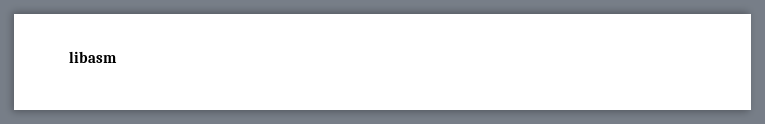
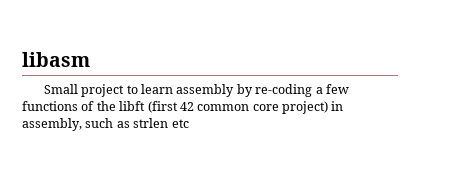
+ Small project to learn assembly by re-coding a few functions of the libft (first 42 common core project) in assembly, such as strlen etc

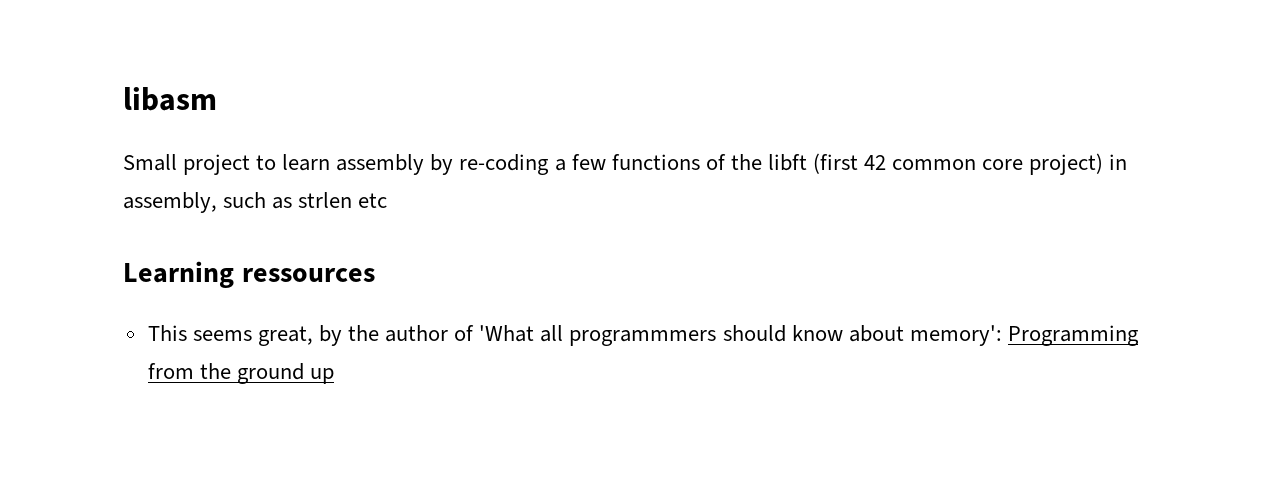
+ Learning ressources
+ This seems great, by the author of 'What all programmmers should know about memory': Programming from the ground up

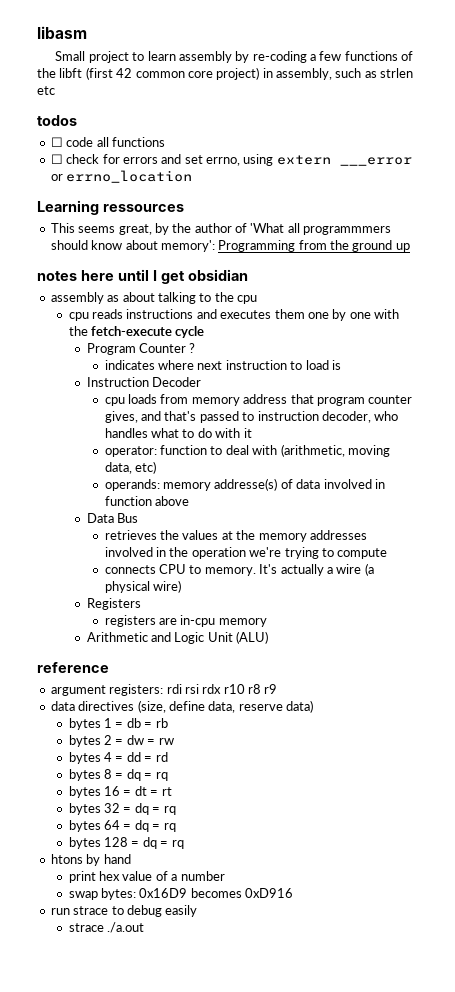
+ todos
+ ☐ code all functions
+ ☐ check for errors and set errno, using extern ___error or errno_location
+ notes here until I get obsidian
+ assembly as about talking to the cpu
+ cpu reads instructions and executes them one by one with the fetch-execute cycle
+ Program Counter ?
+ indicates where next instruction to load is
+ Instruction Decoder
+ cpu loads from memory address that program counter gives, and that's passed to instruction decoder, who handles what to do with it
+ operator: function to deal with (arithmetic, moving data, etc)
+ operands: memory addresse(s) of data involved in function above
+ Data Bus
+ retrieves the values at the memory addresses involved in the operation we're trying to compute
+ connects CPU to memory. It's actually a wire (a physical wire)
+ Registers
+ registers are in-cpu memory
+ Arithmetic and Logic Unit (ALU)
+ reference
+ argument registers: rdi rsi rdx r10 r8 r9
+ data directives (size, define data, reserve data)
+ bytes 1 = db = rb
+ bytes 2 = dw = rw
+ bytes 4 = dd = rd
+ bytes 8 = dq = rq
+ bytes 16 = dt = rt
+ bytes 32 = dq = rq
+ bytes 64 = dq = rq
+ bytes 128 = dq = rq
+ htons by hand
+ print hex value of a number
+ swap bytes: 0x16D9 becomes 0xD916
+ run strace to debug easily
+ strace ./a.out

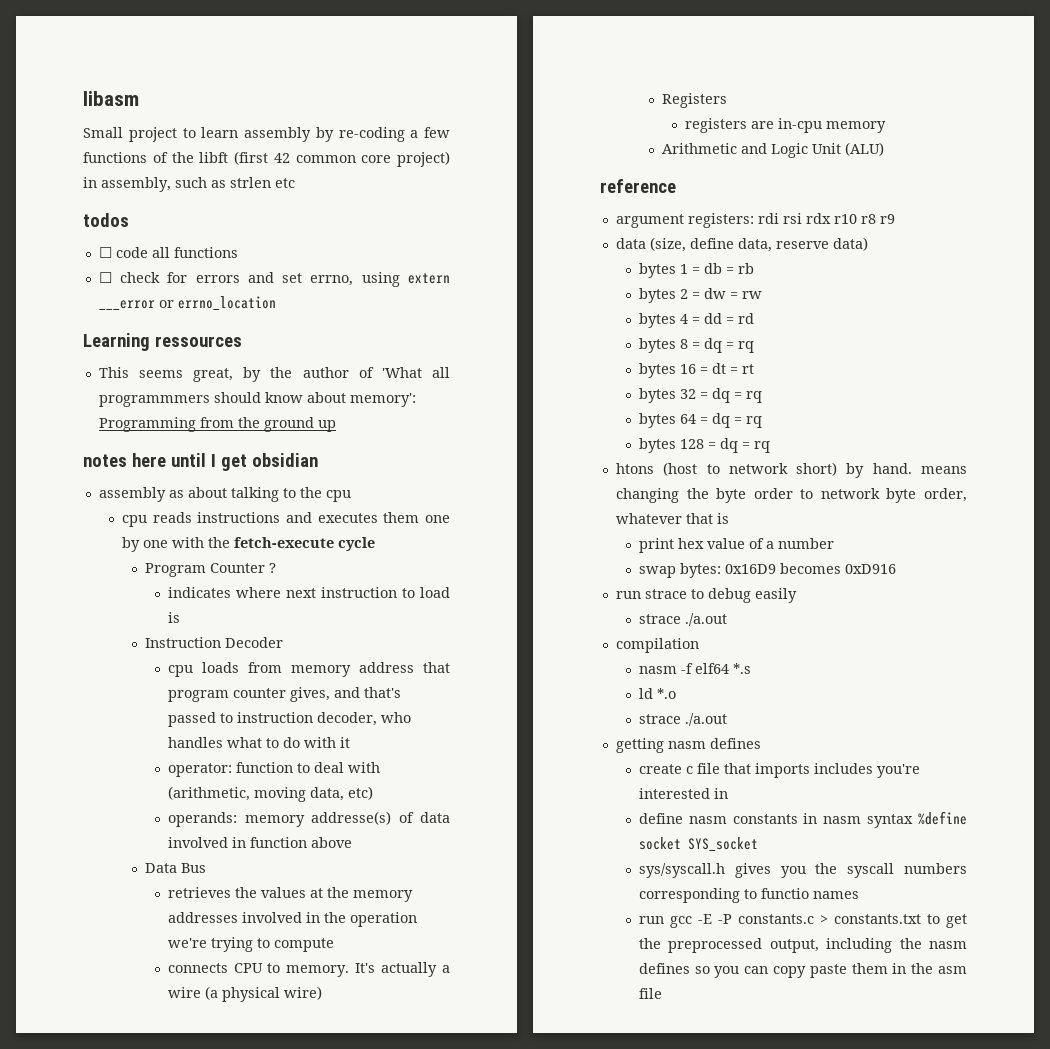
- data directives (size, define data, reserve data)
+ data (size, define data, reserve data)
- htons by hand
+ htons (host to network short) by hand. means changing the byte order to network byte order, whatever that is
+ compilation
+ nasm -f elf64 *.s
+ ld *.o
+ strace ./a.out
+ getting nasm defines
+ create c file that imports includes you're interested in
+ define nasm constants in nasm syntax %define socket SYS_socket
+ sys/syscall.h gives you the syscall numbers corresponding to functio names
+ run gcc -E -P constants.c > constants.txt to get the preprocessed output, including the nasm defines so you can copy paste them in the asm file

